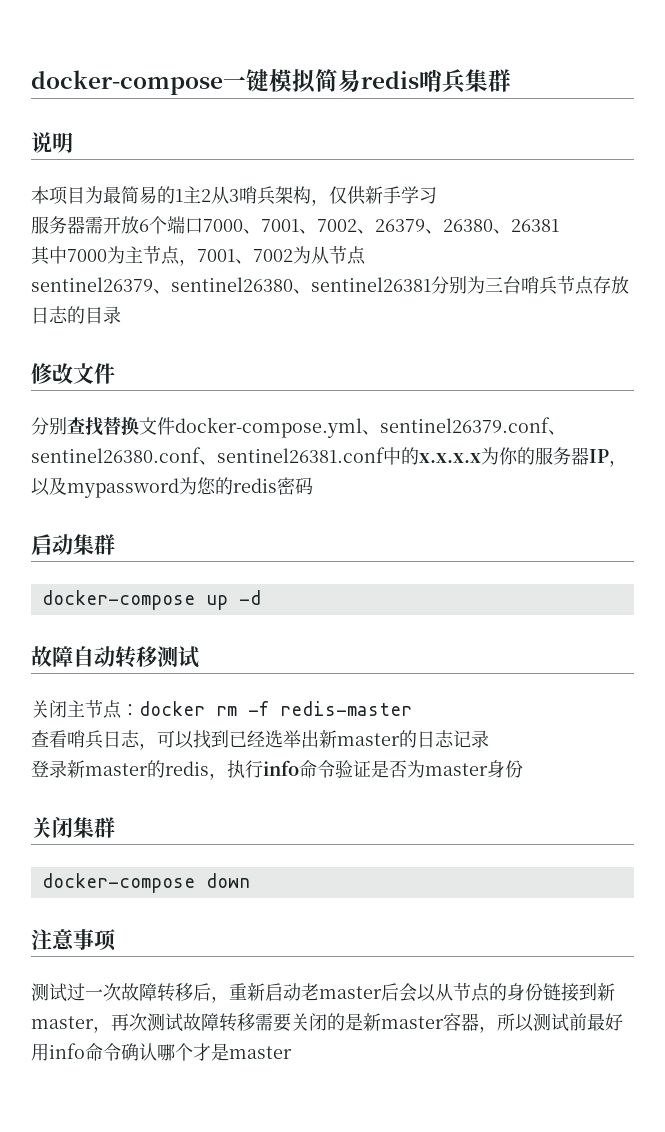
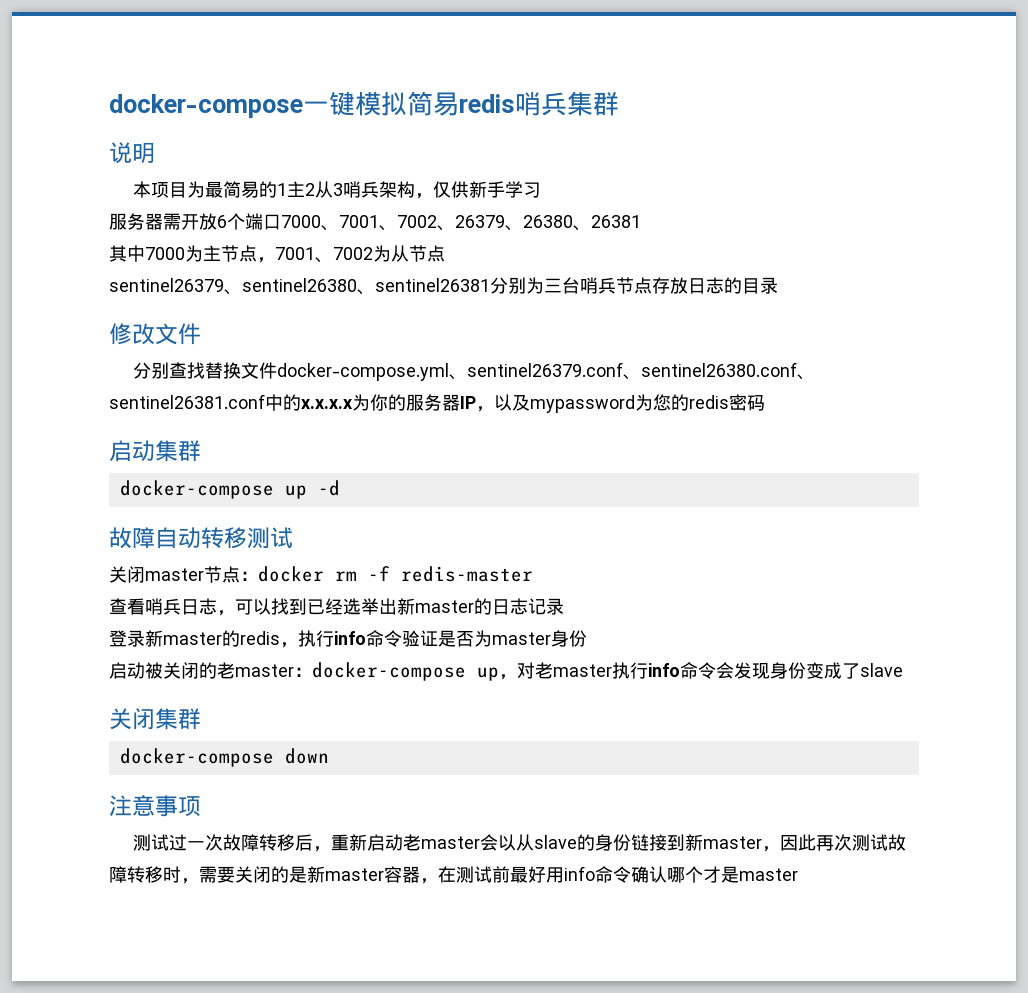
- 关闭主节点：docker rm -f redis-master
+ 关闭master节点：docker rm -f redis-master
+ 启动被关闭的老master：docker-compose up，对老master执行info命令会发现身份变成了slave
- 测试过一次故障转移后，重新启动老master后会以从节点的身份链接到新master，再次测试故障转移需要关闭的是新master容器，所以测试前最好用info命令确认哪个才是master
+ 测试过一次故障转移后，重新启动老master会以从slave的身份链接到新master，因此再次测试故障转移时，需要关闭的是新master容器，在测试前最好用info命令确认哪个才是master

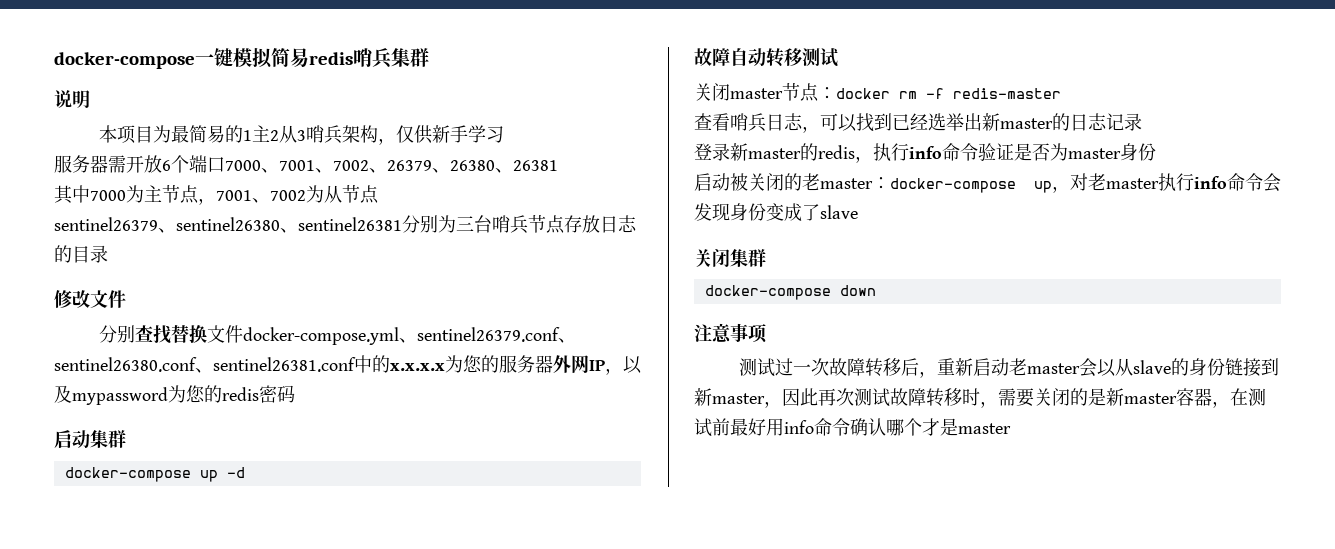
- 分别查找替换文件docker-compose.yml、sentinel26379.conf、sentinel26380.conf、sentinel26381.conf中的x.x.x.x为你的服务器IP，以及mypassword为您的redis密码
+ 分别查找替换文件docker-compose.yml、sentinel26379.conf、sentinel26380.conf、sentinel26381.conf中的x.x.x.x为您的服务器外网IP，以及mypassword为您的redis密码

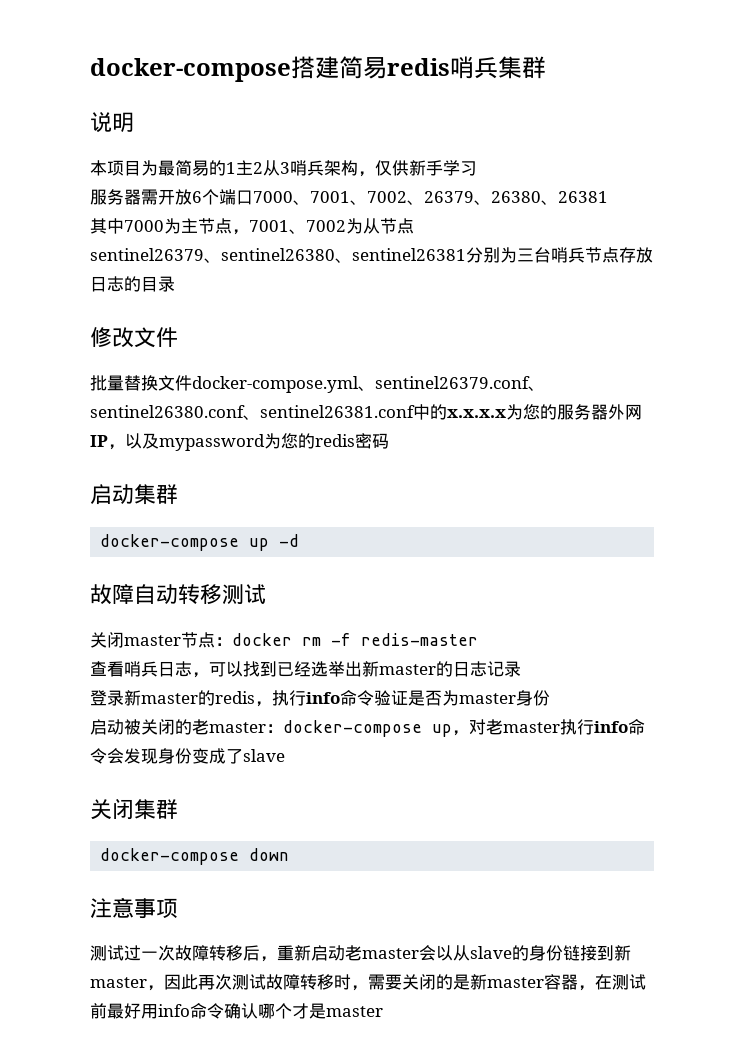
- docker-compose一键模拟简易redis哨兵集群
+ docker-compose搭建简易redis哨兵集群
- 分别查找替换文件docker-compose.yml、sentinel26379.conf、sentinel26380.conf、sentinel26381.conf中的x.x.x.x为您的服务器外网IP，以及mypassword为您的redis密码
+ 批量替换文件docker-compose.yml、sentinel26379.conf、sentinel26380.conf、sentinel26381.conf中的x.x.x.x为您的服务器外网IP，以及mypassword为您的redis密码

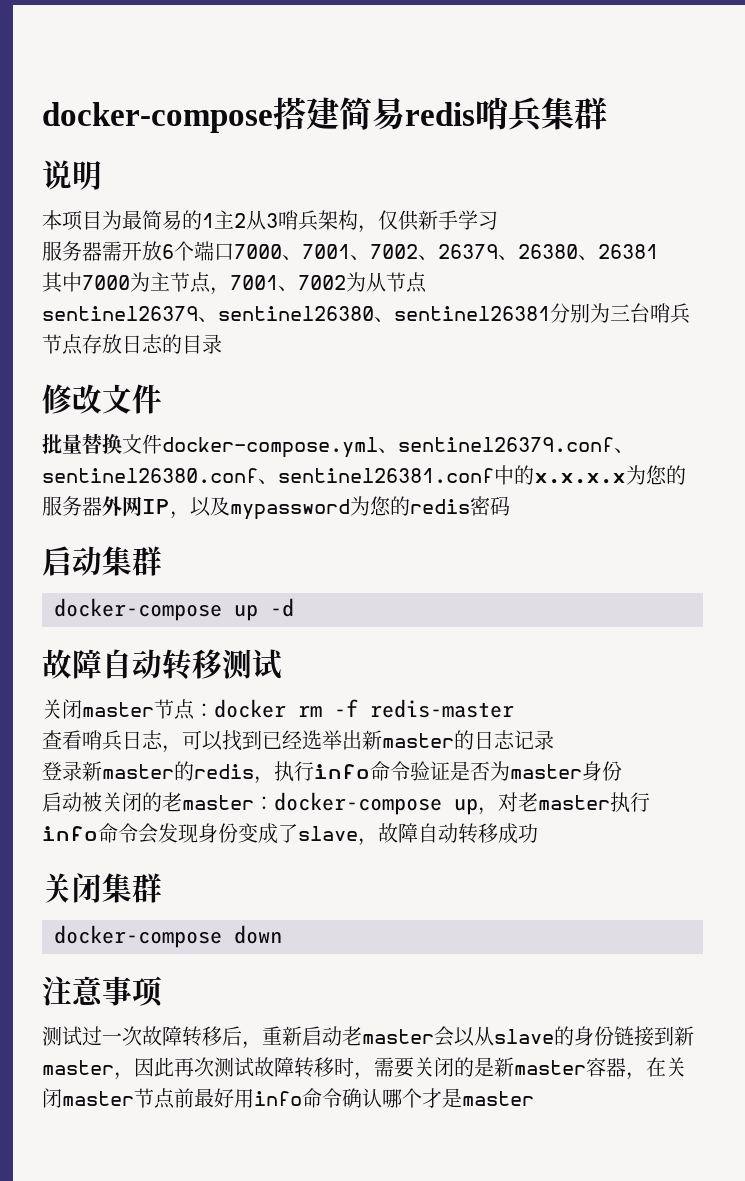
- 启动被关闭的老master：docker-compose up，对老master执行info命令会发现身份变成了slave
+ 启动被关闭的老master：docker-compose up，对老master执行info命令会发现身份变成了slave，故障自动转移成功
- 测试过一次故障转移后，重新启动老master会以从slave的身份链接到新master，因此再次测试故障转移时，需要关闭的是新master容器，在测试前最好用info命令确认哪个才是master
+ 测试过一次故障转移后，重新启动老master会以从slave的身份链接到新master，因此再次测试故障转移时，需要关闭的是新master容器，在关闭master节点前最好用info命令确认哪个才是master

